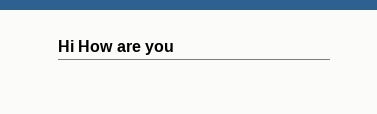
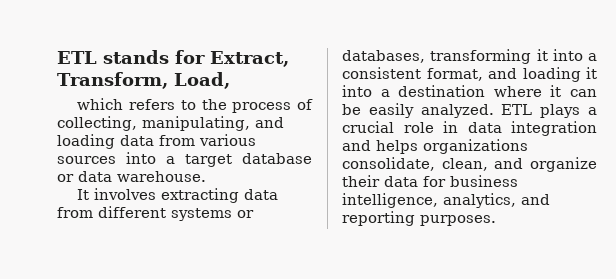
- Hi How are you
+ ETL stands for Extract, Transform, Load,
+ which refers to the process of collecting, manipulating, and loading data from various sources into a target database or data warehouse.
+ It involves extracting data from different systems or databases, transforming it into a consistent format, and loading it into a destination where it can be easily analyzed. ETL plays a crucial role in data integration and helps organizations consolidate, clean, and organize their data for business intelligence, analytics, and reporting purposes.

